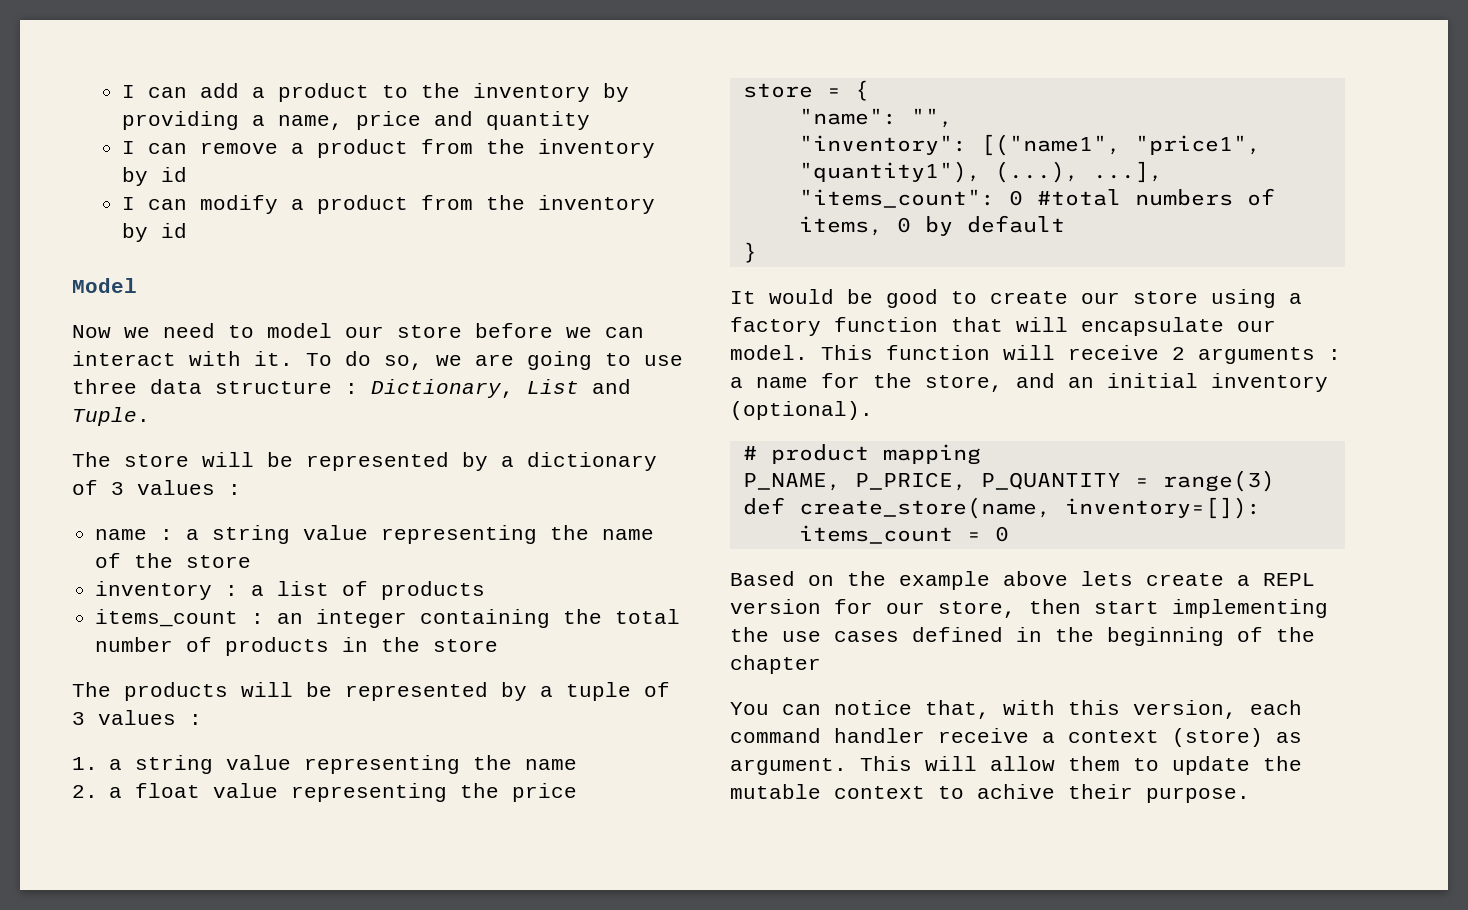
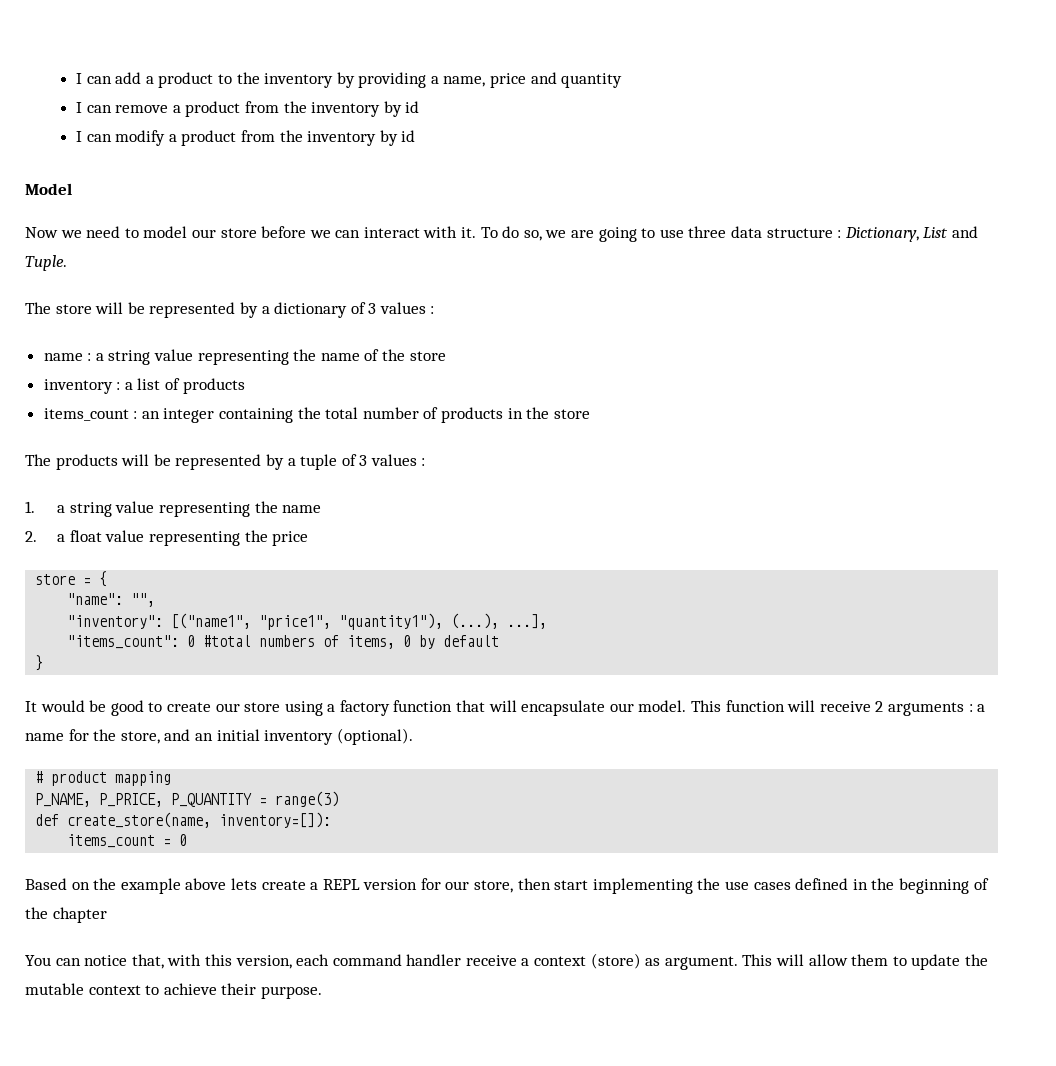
- This will allow them to update the mutable context to achive their purpose.
+ This will allow them to update the mutable context to achieve their purpose.

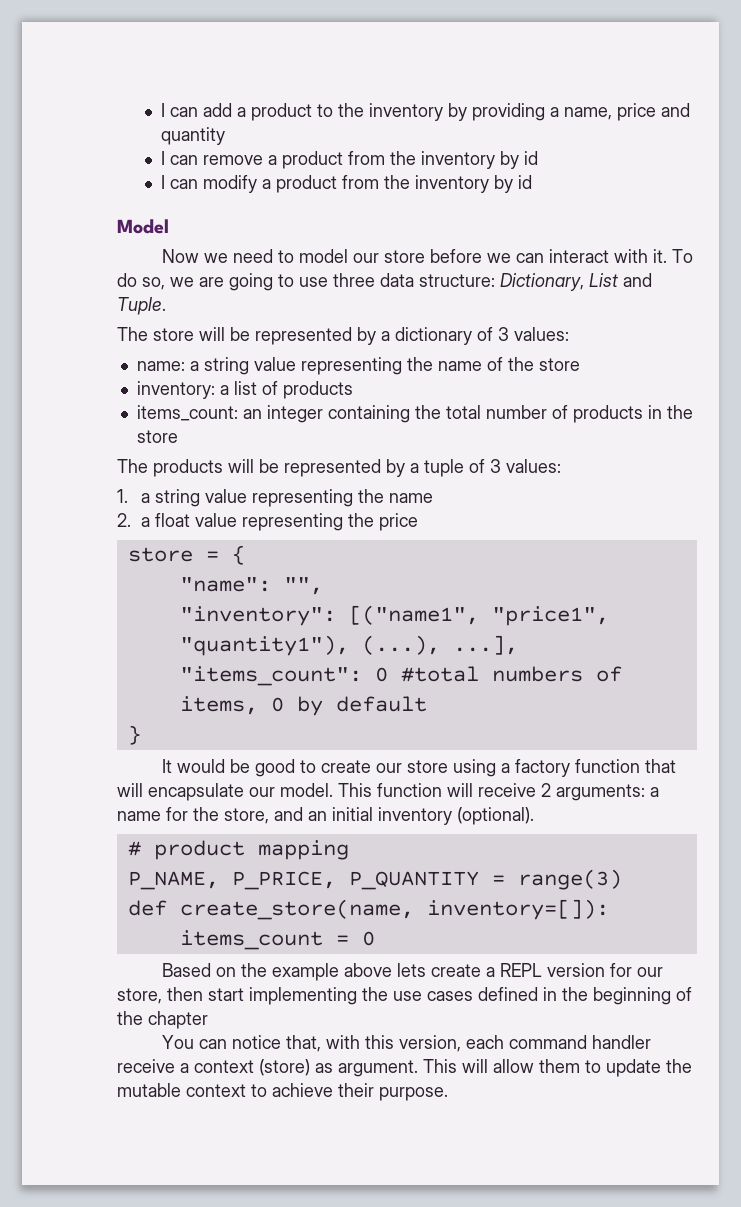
- To do so, we are going to use three data structure : Dictionary, List and Tuple.
+ To do so, we are going to use three data structure: Dictionary, List and Tuple.
- The store will be represented by a dictionary of 3 values :
- name : a string value representing the name of the store
+ The store will be represented by a dictionary of 3 values:
+ name: a string value representing the name of the store
- inventory : a list of products
+ inventory: a list of products
- items_count : an integer containing the total number of products in the store
+ items_count: an integer containing the total number of products in the store
- The products will be represented by a tuple of 3 values :
+ The products will be represented by a tuple of 3 values:
- This function will receive 2 arguments : a name for the store, and an initial inventory (optional).
+ This function will receive 2 arguments: a name for the store, and an initial inventory (optional).

